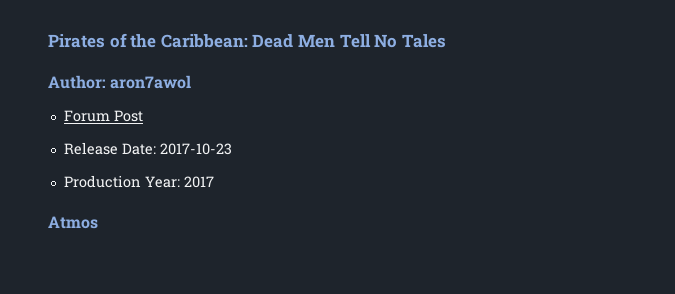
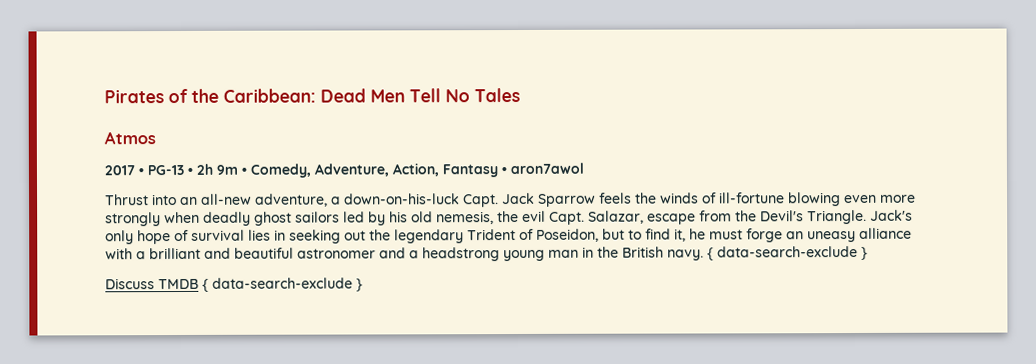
- Author: aron7awol
- Forum Post
- Release Date: 2017-10-23
- Production Year: 2017
  Atmos
+ 2017 • PG-13 • 2h 9m • Comedy, Adventure, Action, Fantasy • aron7awol
+ Thrust into an all-new adventure, a down-on-his-luck Capt. Jack Sparrow feels the winds of ill-fortune blowing even more strongly when deadly ghost sailors led by his old nemesis, the evil Capt. Salazar, escape from the Devil's Triangle. Jack's only hope of survival lies in seeking out the legendary Trident of Poseidon, but to find it, he must forge an uneasy alliance with a brilliant and beautiful astronomer and a headstrong young man in the British navy. { data-search-exclude }
+ Discuss TMDB { data-search-exclude }

